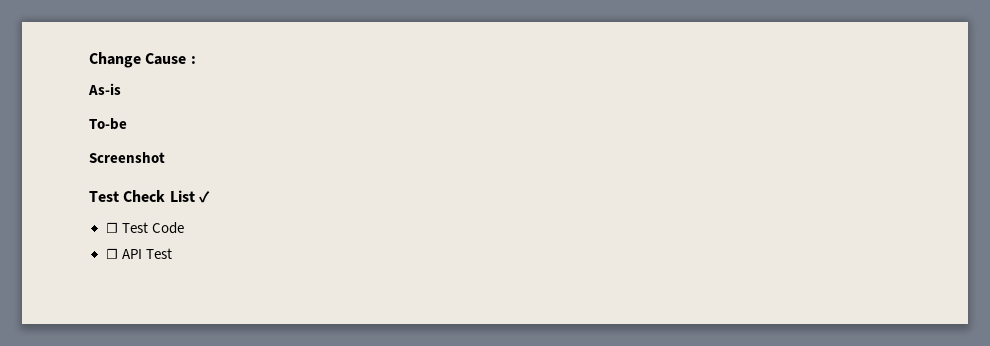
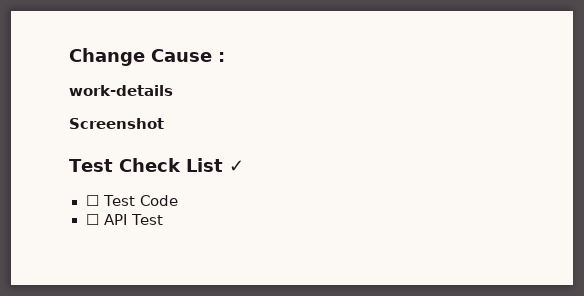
- As-is
- To-be
+ work-details

